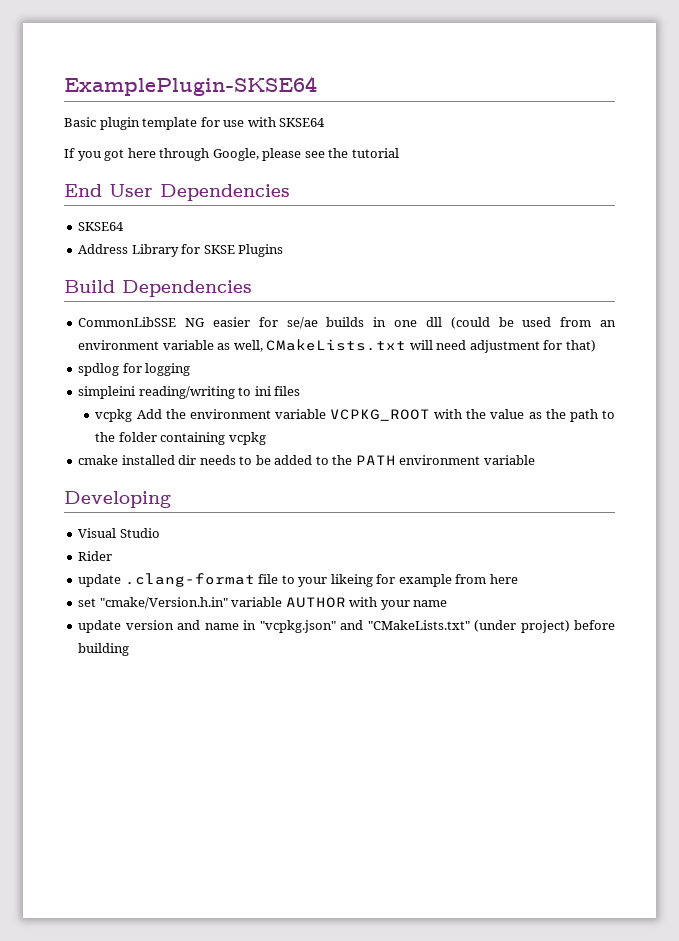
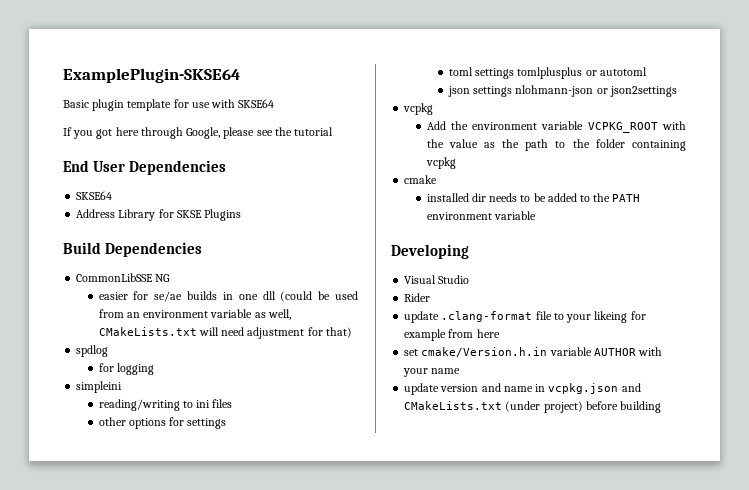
- CommonLibSSE NG easier for se/ae builds in one dll (could be used from an environment variable as well, CMakeLists.txt will need adjustment for that)
+ CommonLibSSE NG
+ easier for se/ae builds in one dll (could be used from an environment variable as well, CMakeLists.txt will need adjustment for that)
- spdlog for logging
+ spdlog
+ for logging
- simpleini reading/writing to ini files
+ simpleini
+ reading/writing to ini files
- vcpkg Add the environment variable VCPKG_ROOT with the value as the path to the folder containing vcpkg
+ other options for settings
+ toml settings tomlplusplus or autotoml
+ json settings nlohmann-json or json2settings
+ vcpkg
+ Add the environment variable VCPKG_ROOT with the value as the path to the folder containing vcpkg
- cmake installed dir needs to be added to the PATH environment variable
+ cmake
+ installed dir needs to be added to the PATH environment variable
- set "cmake/Version.h.in" variable AUTHOR with your name
+ set cmake/Version.h.in variable AUTHOR with your name
- update version and name in "vcpkg.json" and "CMakeLists.txt" (under project) before building
+ update version and name in vcpkg.json and CMakeLists.txt (under project) before building

